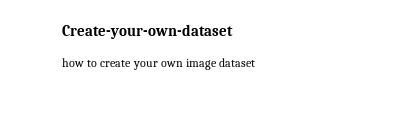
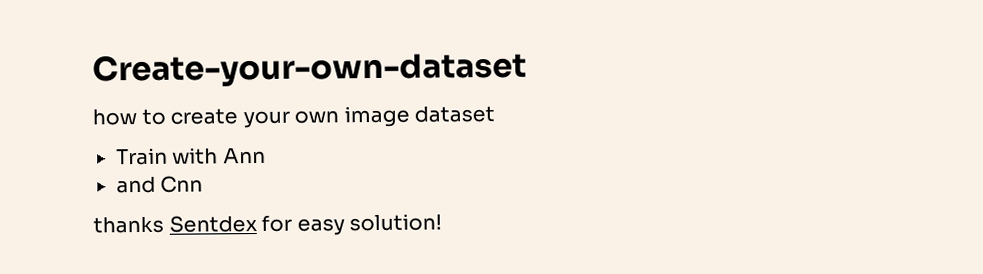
+ Train with Ann
+ and Cnn
+ thanks Sentdex for easy solution!

